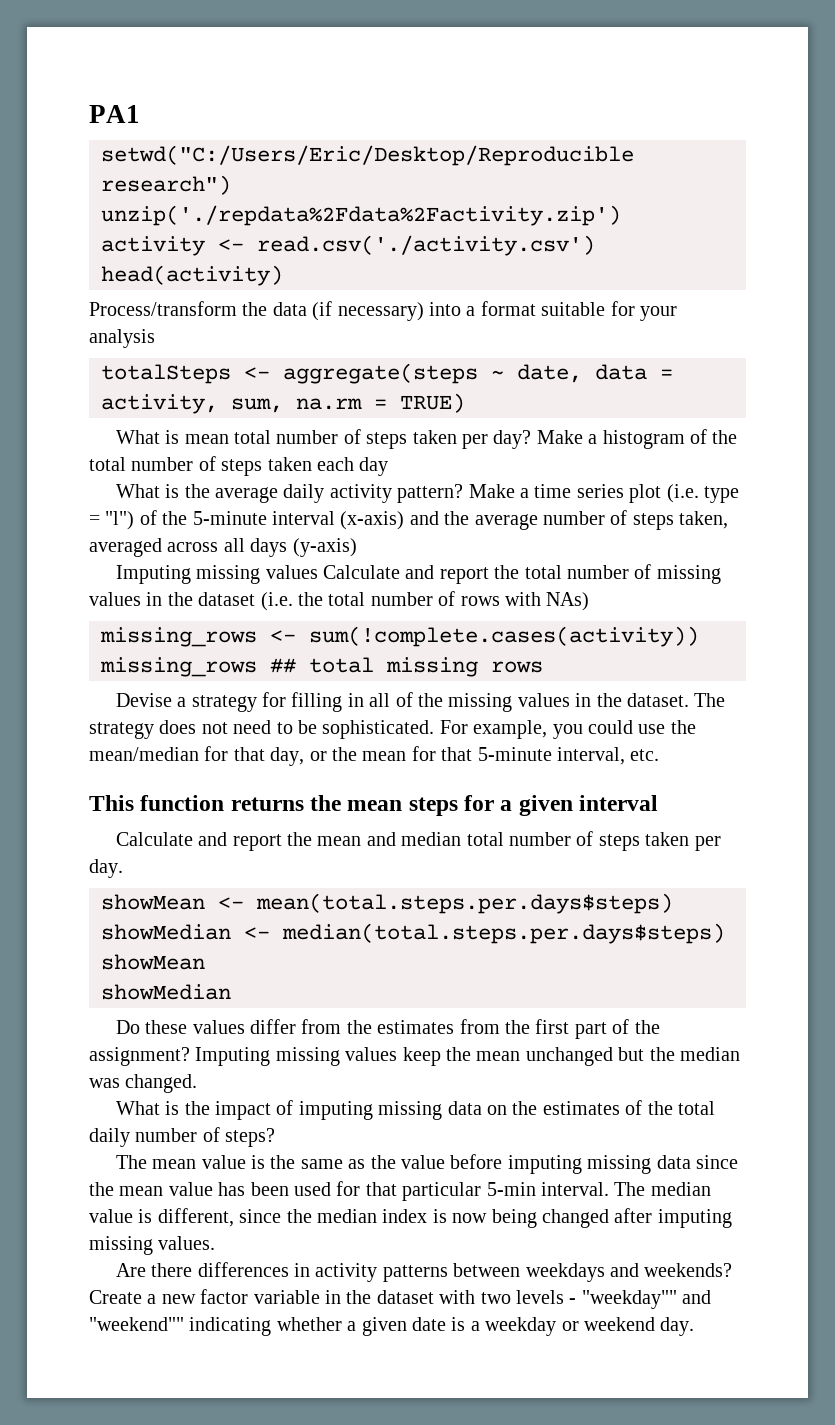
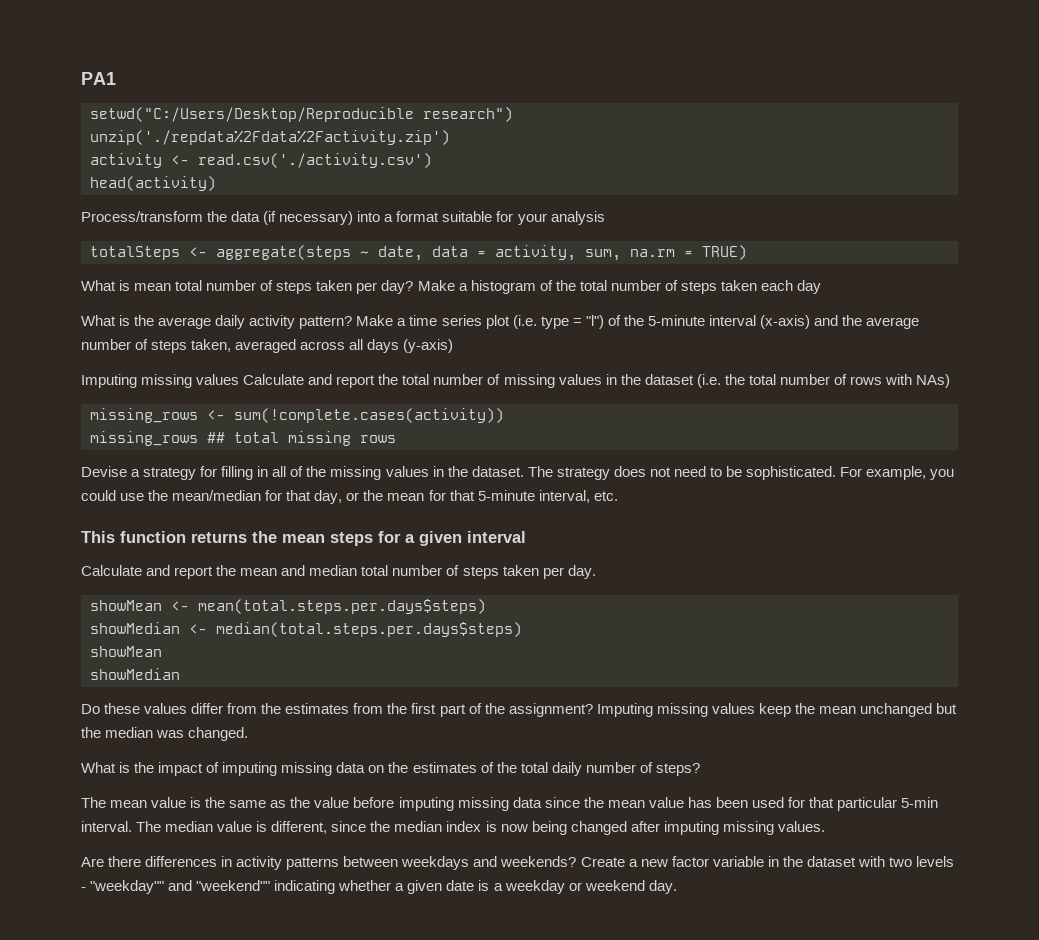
- setwd("C:/Users/Eric/Desktop/Reproducible research")
+ setwd("C:/Users/Desktop/Reproducible research")

